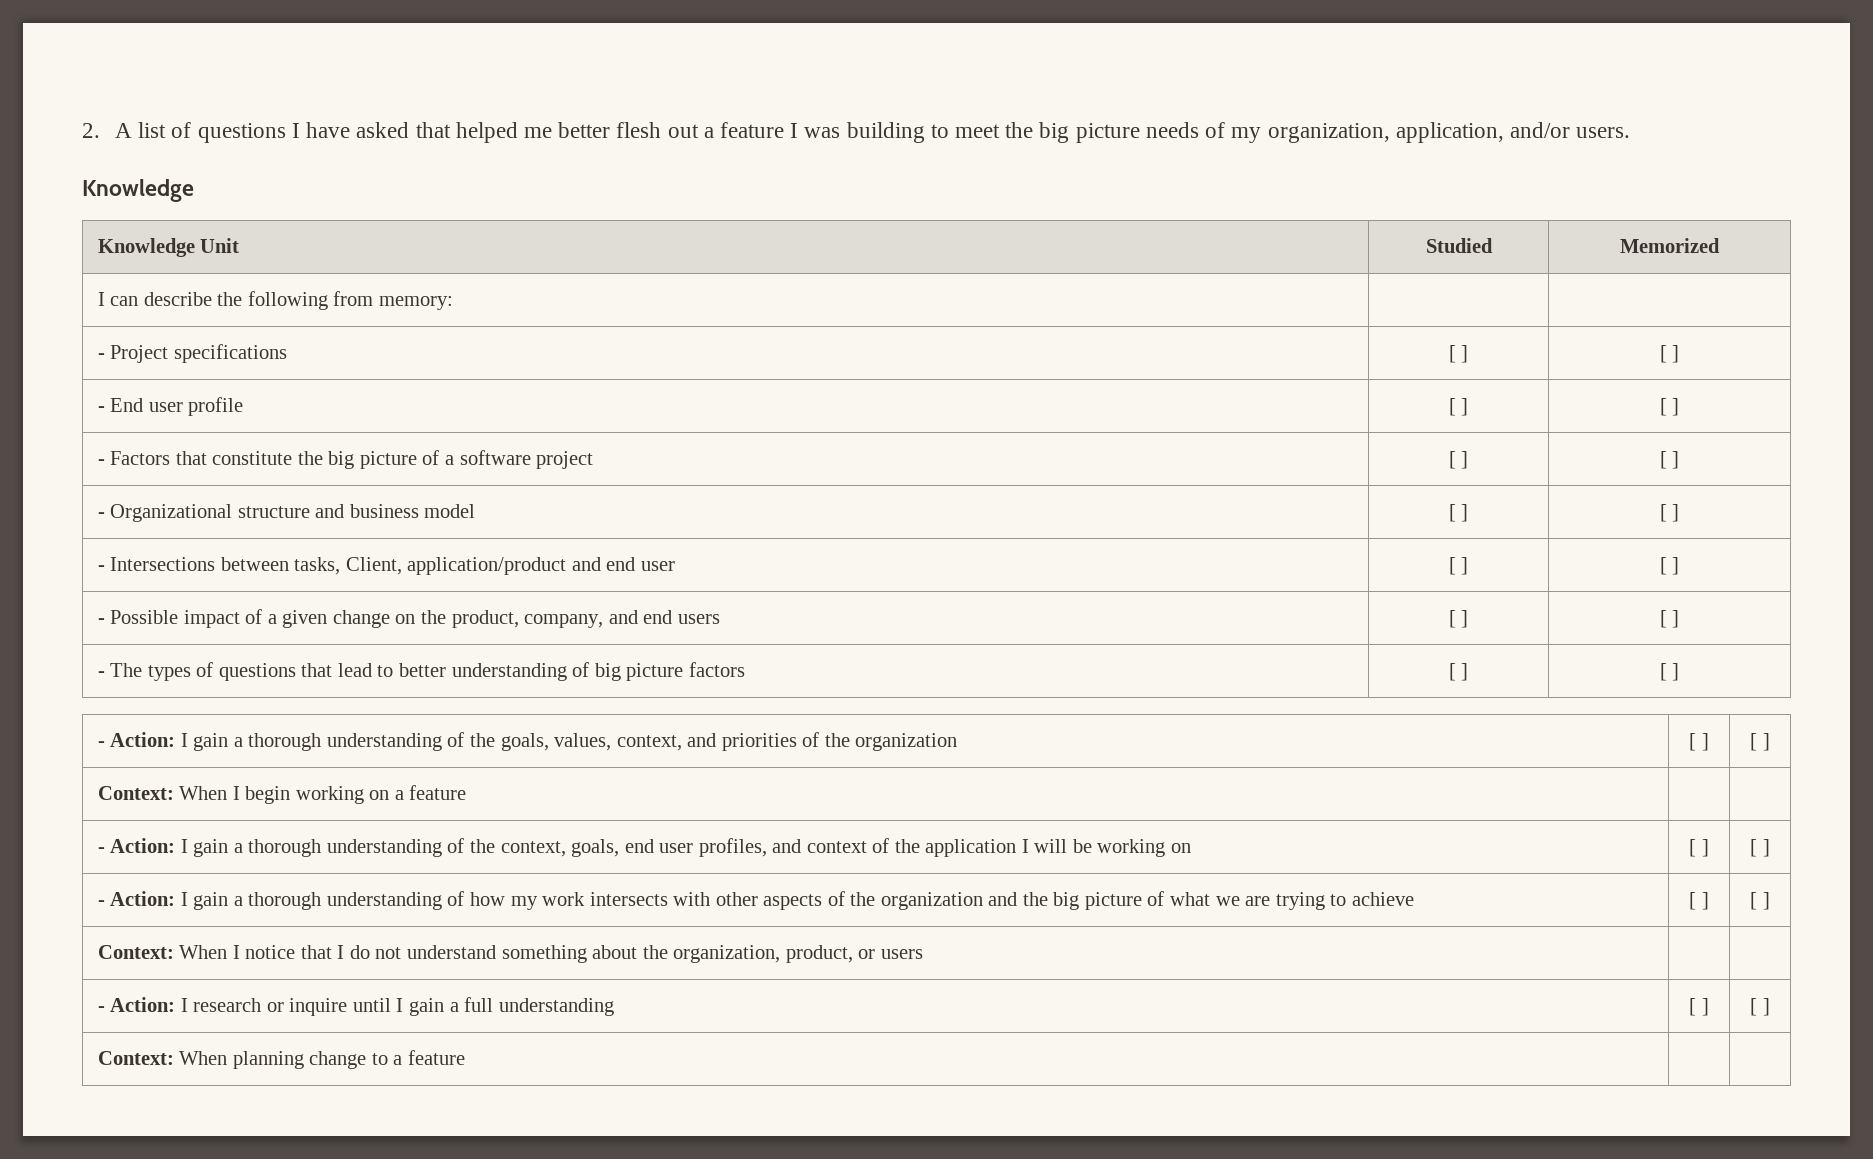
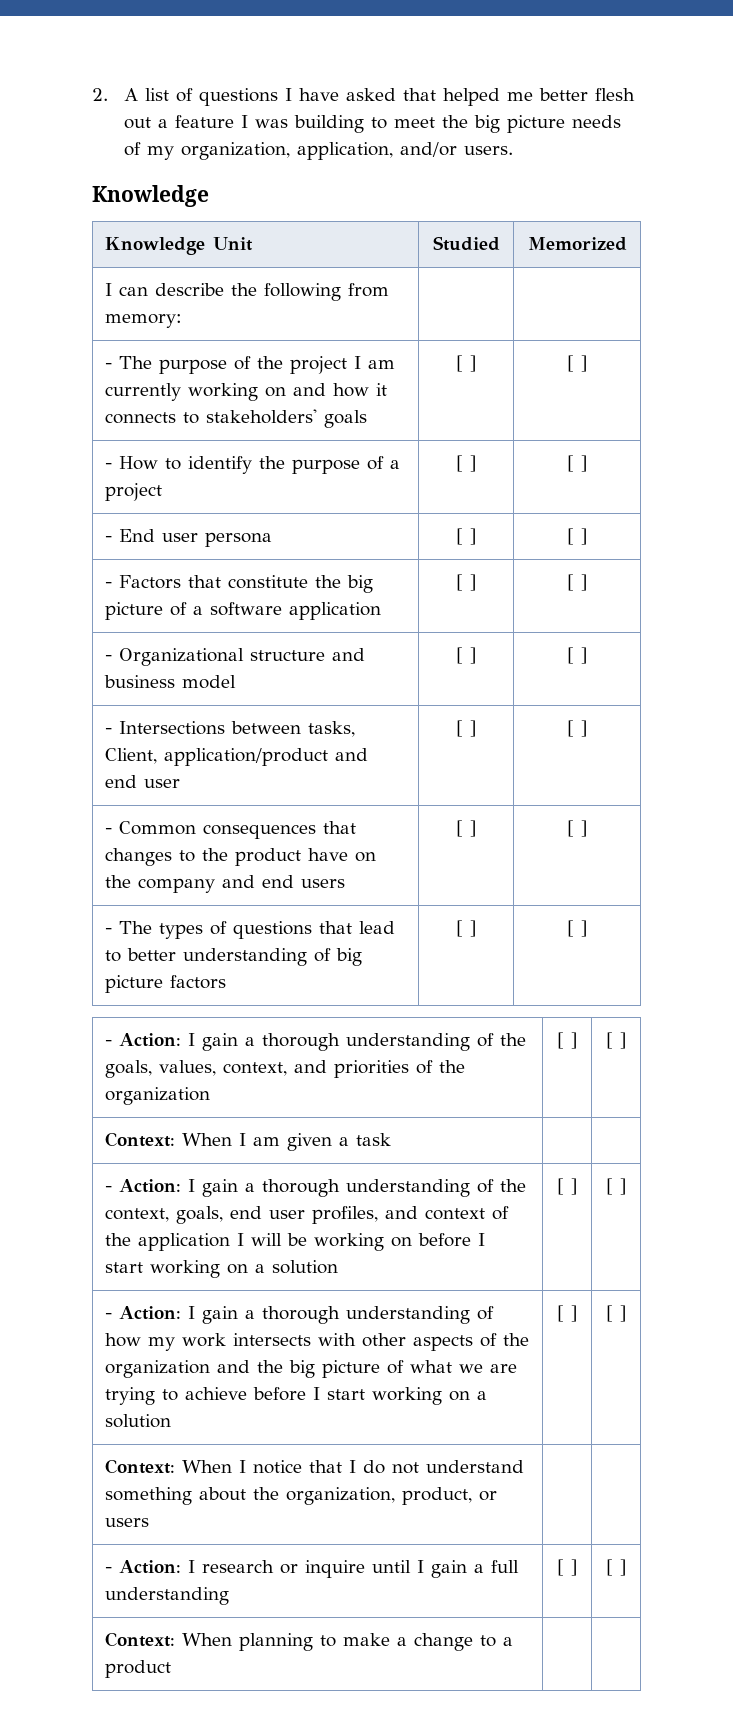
- - Project specifications | [ ] | [ ]
+ - The purpose of the project I am currently working on and how it connects to stakeholders' goals | [ ] | [ ]
+ - How to identify the purpose of a project | [ ] | [ ]
- - End user profile | [ ] | [ ]
+ - End user persona | [ ] | [ ]
- - Factors that constitute the big picture of a software project | [ ] | [ ]
+ - Factors that constitute the big picture of a software application | [ ] | [ ]
- - Possible impact of a given change on the product, company, and end users | [ ] | [ ]
+ - Common consequences that changes to the product have on the company and end users | [ ] | [ ]
- Context: When I begin working on a feature | |
+ Context: When I am given a task | |
- - Action: I gain a thorough understanding of the context, goals, end user profiles, and context of the application I will be working on | [ ] | [ ]
+ - Action: I gain a thorough understanding of the context, goals, end user profiles, and context of the application I will be working on before I start working on a solution | [ ] | [ ]
- - Action: I gain a thorough understanding of how my work intersects with other aspects of the organization and the big picture of what we are trying to achieve | [ ] | [ ]
+ - Action: I gain a thorough understanding of how my work intersects with other aspects of the organization and the big picture of what we are trying to achieve before I start working on a solution | [ ] | [ ]
- Context: When planning change to a feature | |
+ Context: When planning to make a change to a product | |

